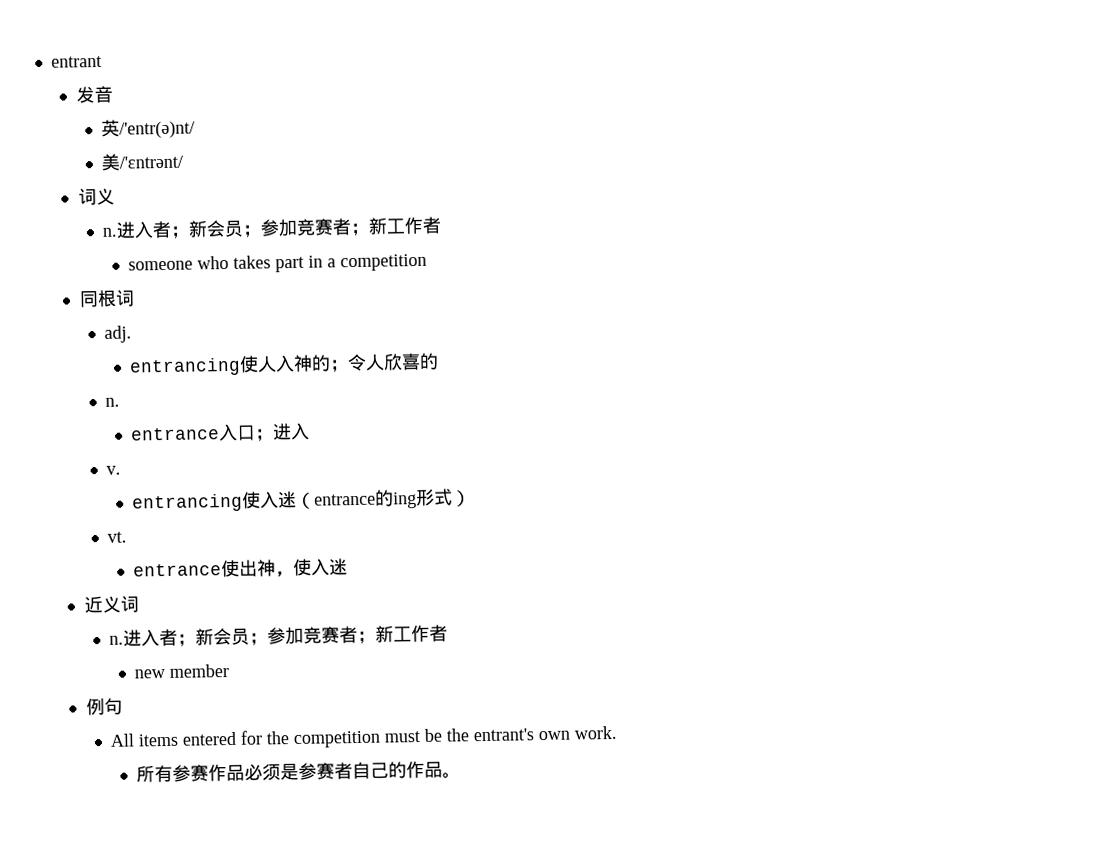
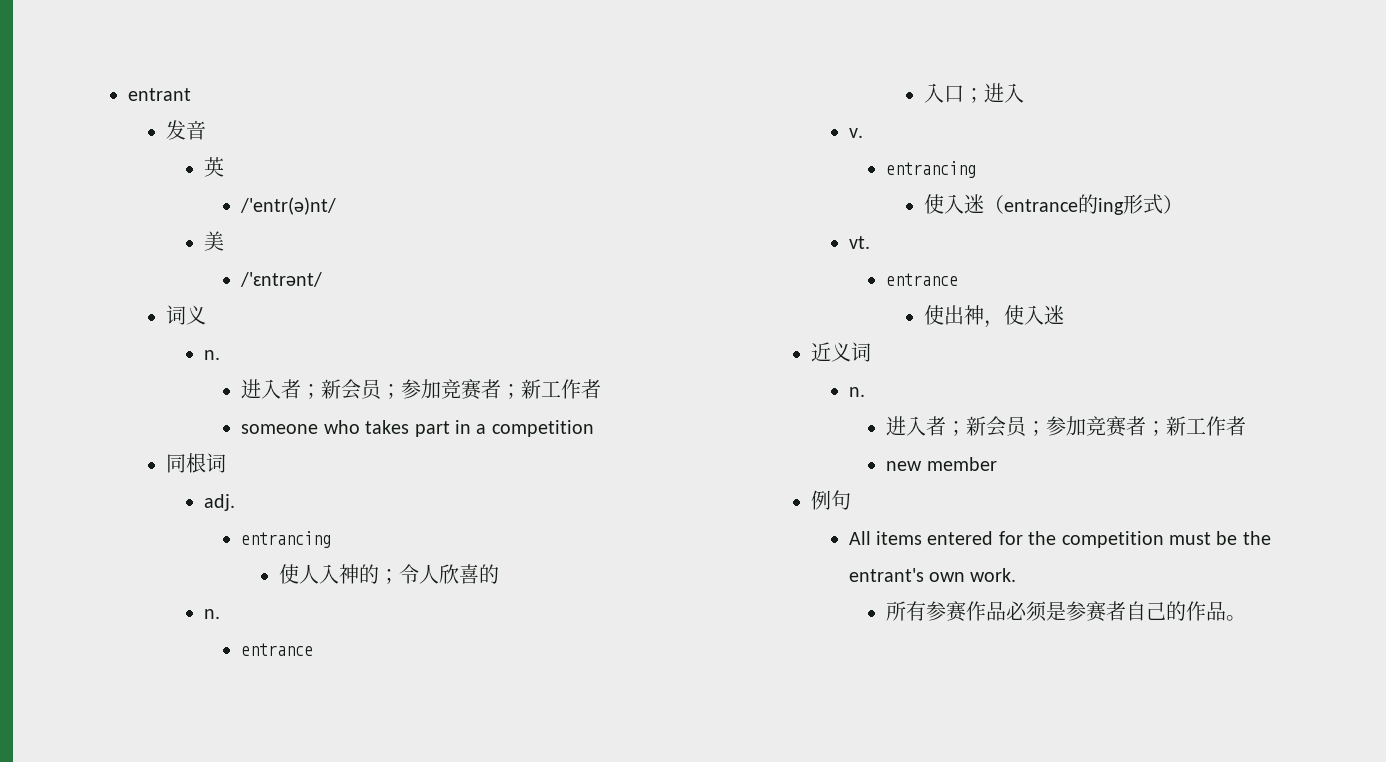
- 英/'entr(ə)nt/
+ 英
+ /'entr(ə)nt/
- 美/'ɛntrənt/
+ 美
+ /'ɛntrənt/
  词义
- n.进入者；新会员；参加竞赛者；新工作者
+ n.
+ 进入者；新会员；参加竞赛者；新工作者
  adj.
- entrancing使人入神的；令人欣喜的
+ entrancing
+ 使人入神的；令人欣喜的
  n.
- entrance入口；进入
+ entrance
+ 入口；进入
  v.
- entrancing使入迷（entrance的ing形式）
+ entrancing
+ 使入迷（entrance的ing形式）
  vt.
- entrance使出神，使入迷
+ entrance
+ 使出神，使入迷
  近义词
- n.进入者；新会员；参加竞赛者；新工作者
+ n.
+ 进入者；新会员；参加竞赛者；新工作者

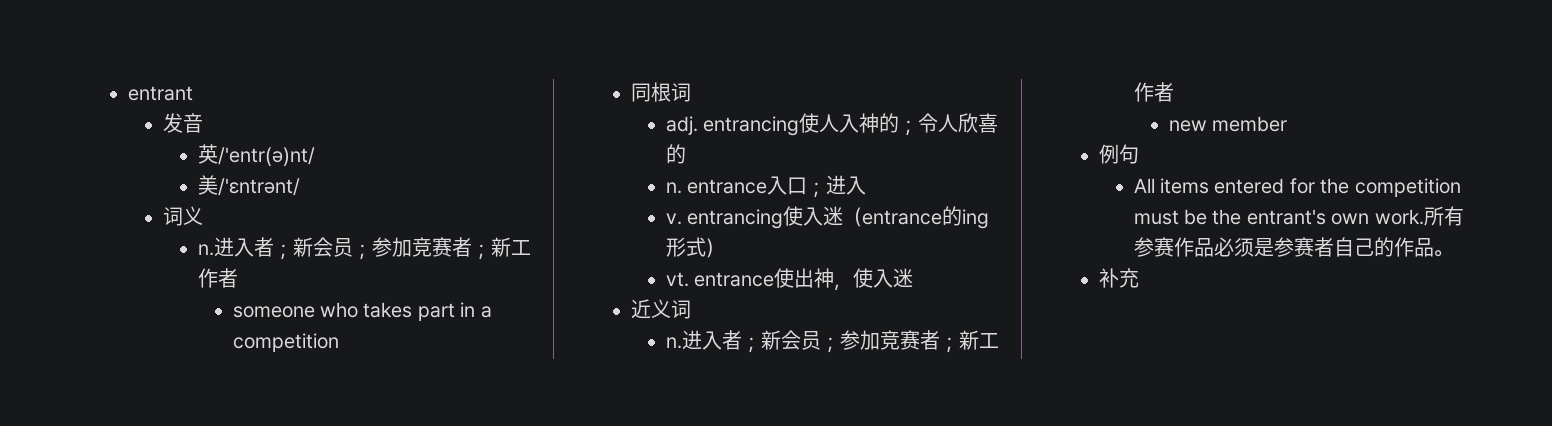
- 英
- /'entr(ə)nt/
+ 英/'entr(ə)nt/
- 美
- /'ɛntrənt/
+ 美/'ɛntrənt/
  词义
- n.
- 进入者；新会员；参加竞赛者；新工作者
+ n.进入者；新会员；参加竞赛者；新工作者
- adj.
- entrancing
- 使人入神的；令人欣喜的
- n.
- entrance
- 入口；进入
+ adj. entrancing使人入神的；令人欣喜的
+ n. entrance入口；进入
- v.
- entrancing
- 使入迷（entrance的ing形式）
+ v. entrancing使入迷（entrance的ing形式）
- vt.
- entrance
- 使出神，使入迷
+ vt. entrance使出神，使入迷
  近义词
- n.
- 进入者；新会员；参加竞赛者；新工作者
+ n.进入者；新会员；参加竞赛者；新工作者
- All items entered for the competition must be the entrant's own work.
- 所有参赛作品必须是参赛者自己的作品。
+ All items entered for the competition must be the entrant's own work.所有参赛作品必须是参赛者自己的作品。
+ 补充

